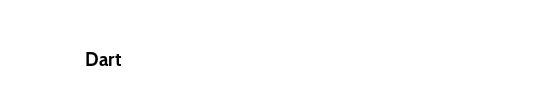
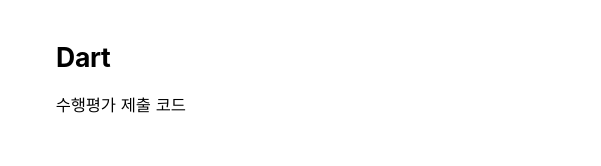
+ 수행평가 제출 코드

